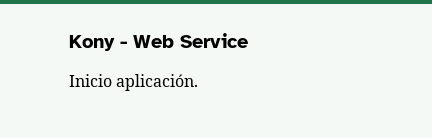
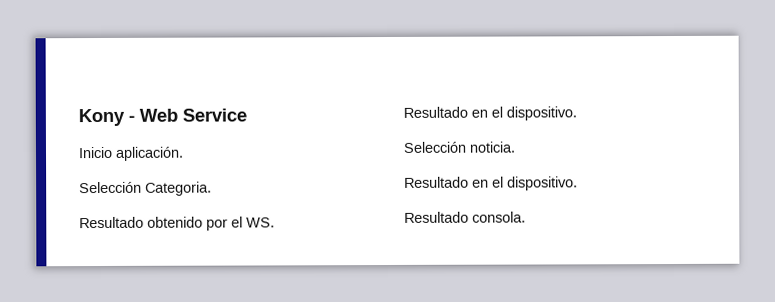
+ Selección Categoria.
+ Resultado obtenido por el WS.
+ Resultado en el dispositivo.
+ Selección noticia.
+ Resultado en el dispositivo.
+ Resultado consola.

